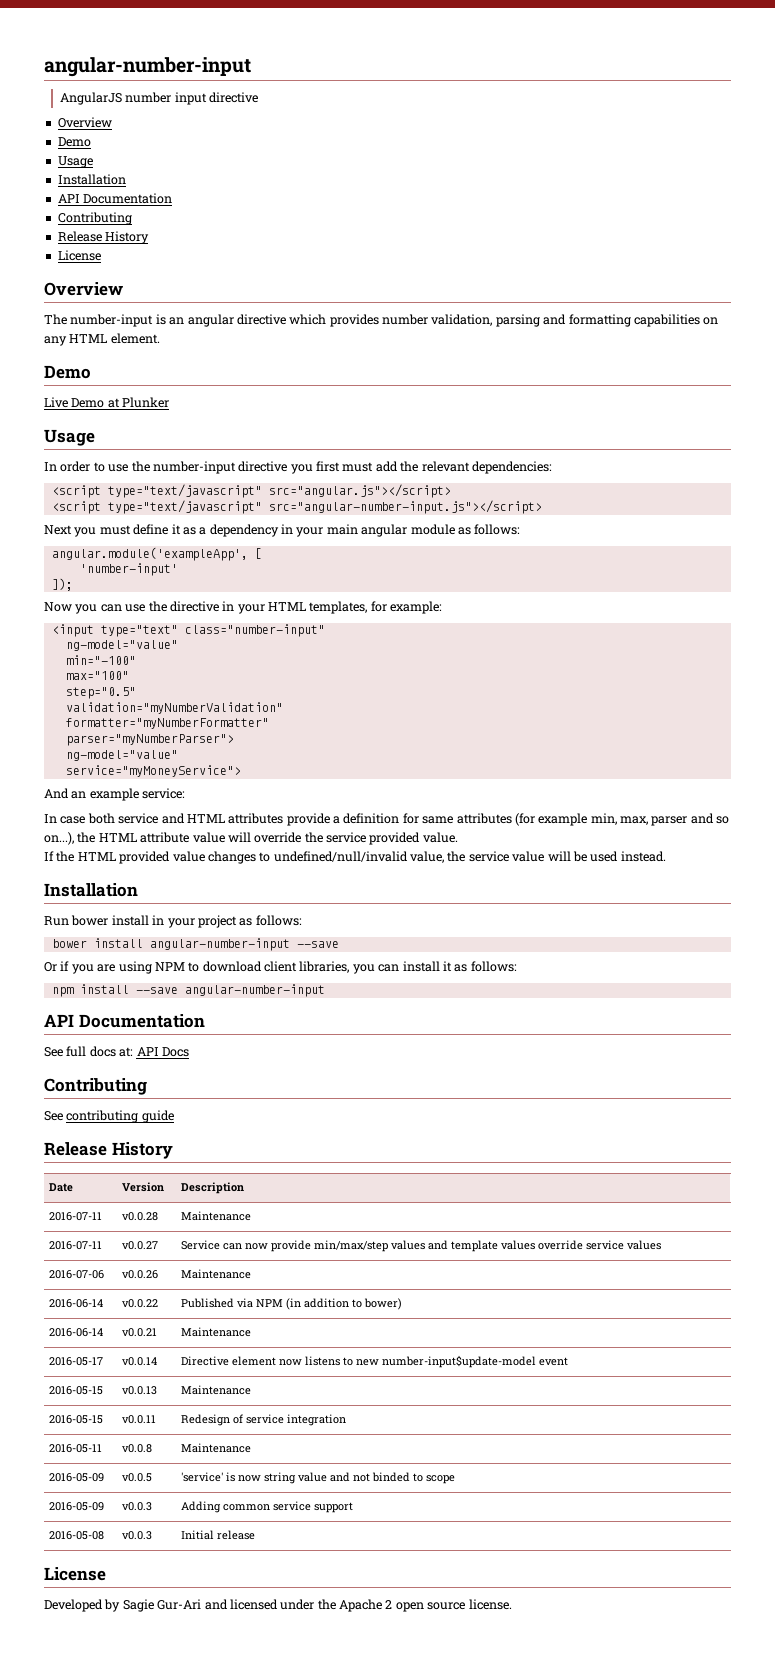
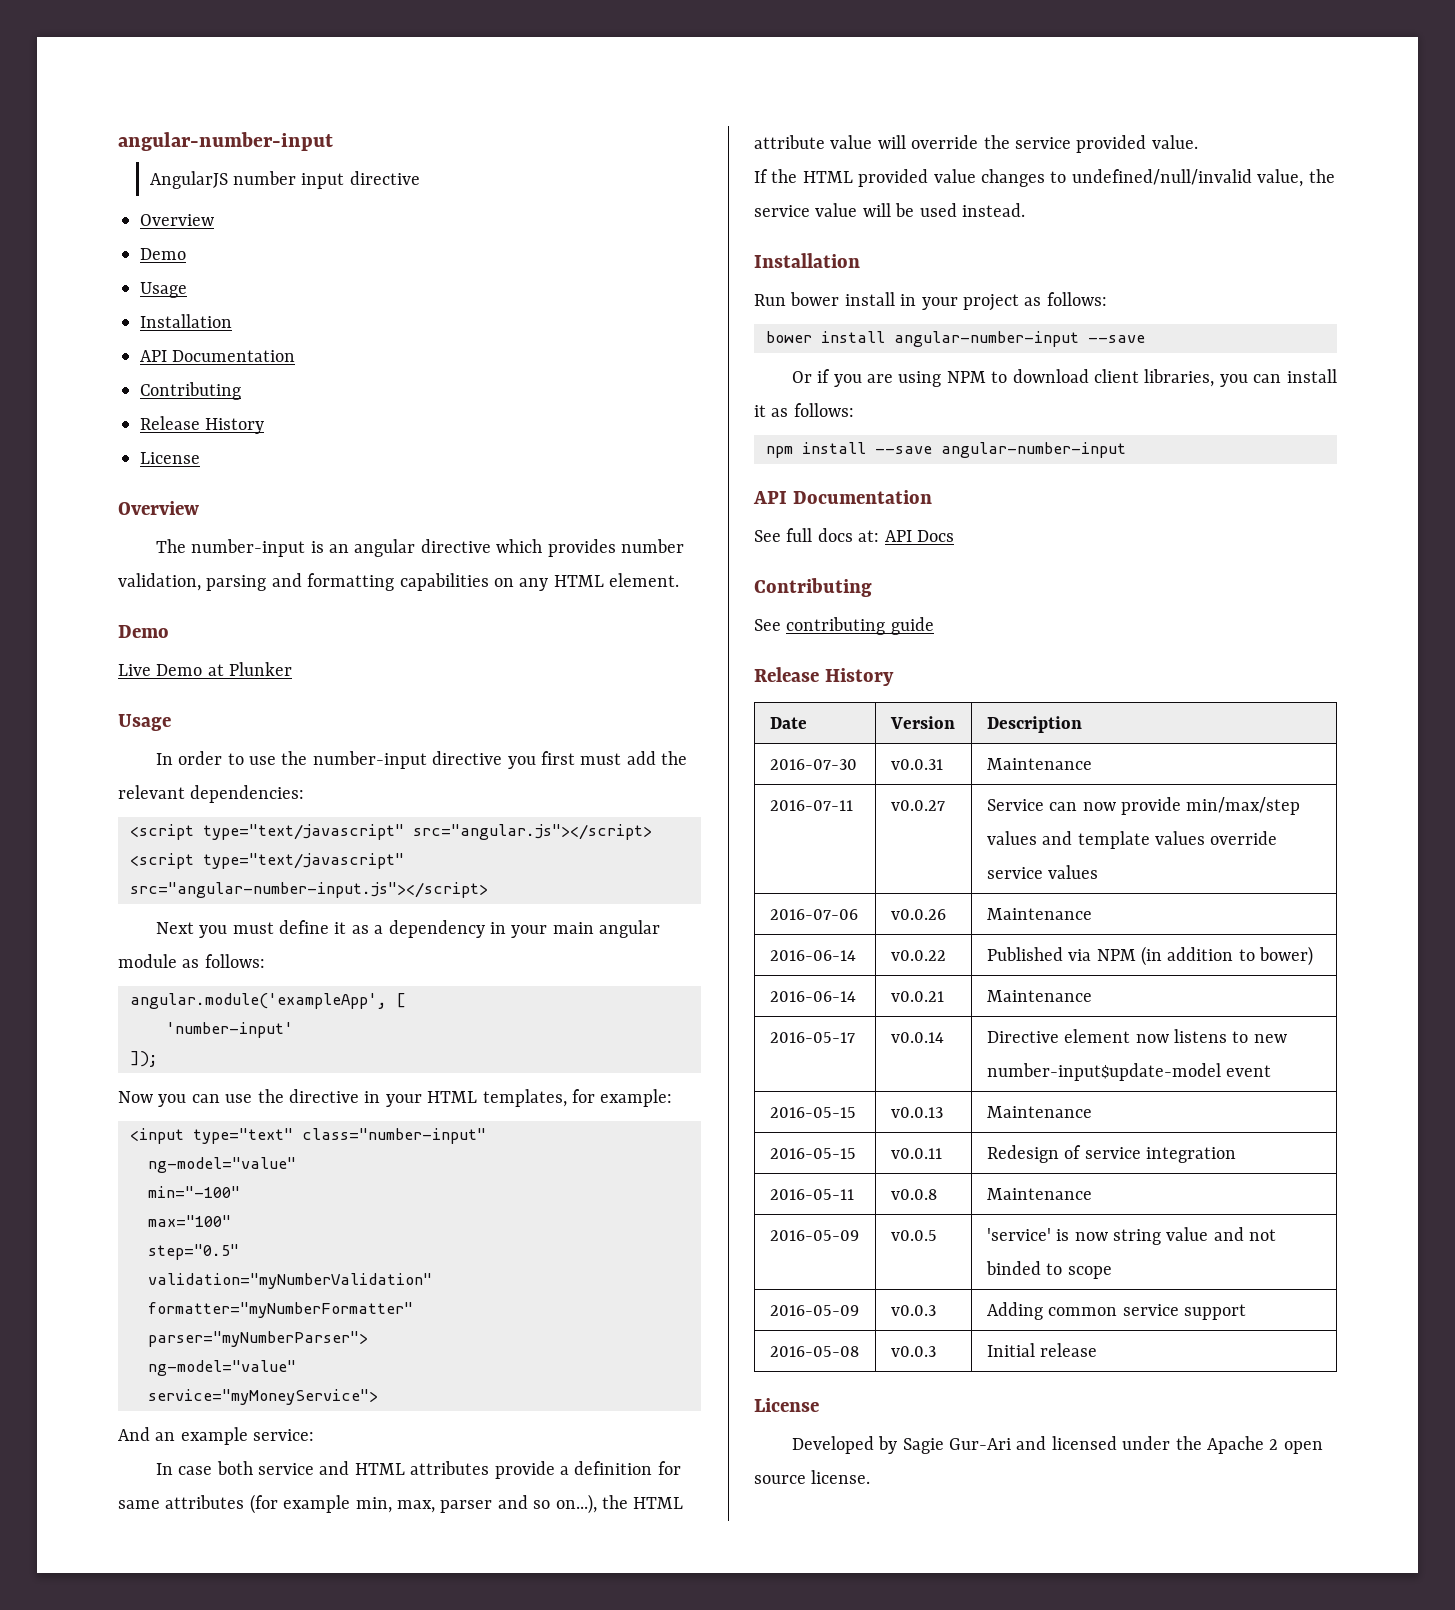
- 2016-07-11 | v0.0.28 | Maintenance
+ 2016-07-30 | v0.0.31 | Maintenance

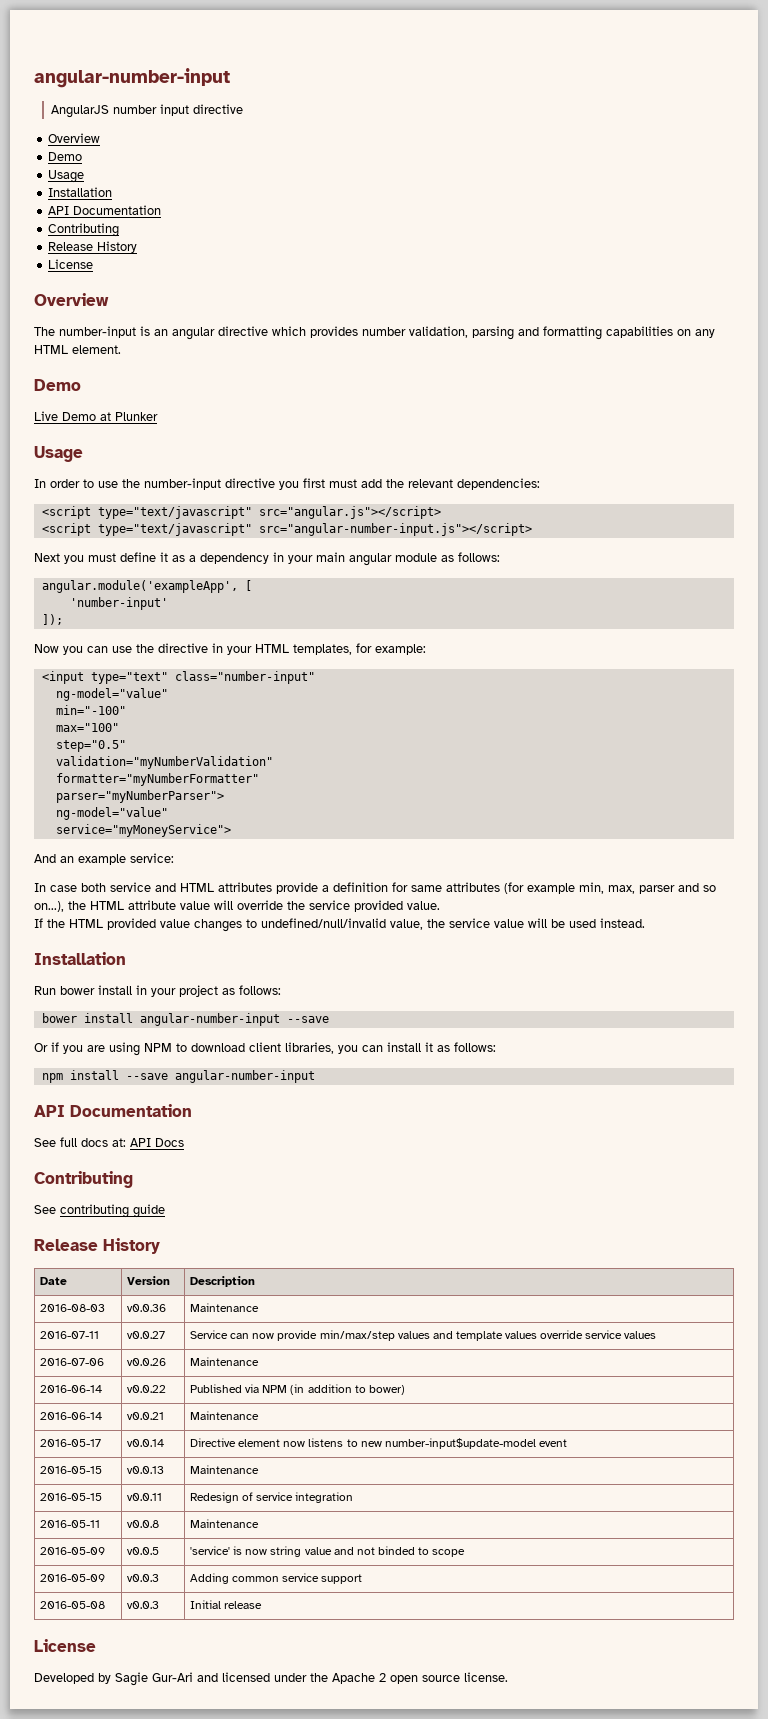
- 2016-07-30 | v0.0.31 | Maintenance
+ 2016-08-03 | v0.0.36 | Maintenance

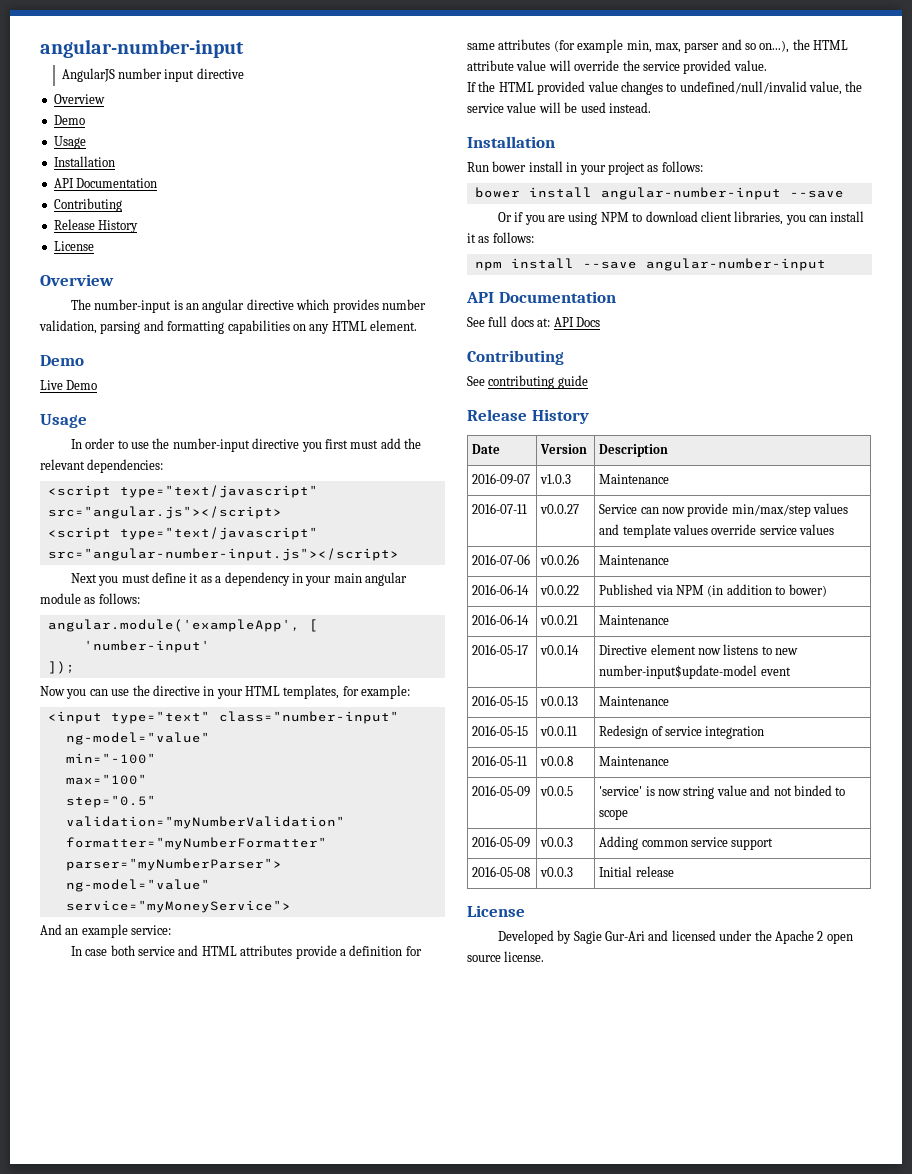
- Live Demo at Plunker
+ Live Demo
- 2016-08-03 | v0.0.36 | Maintenance
+ 2016-09-07 | v1.0.3 | Maintenance

